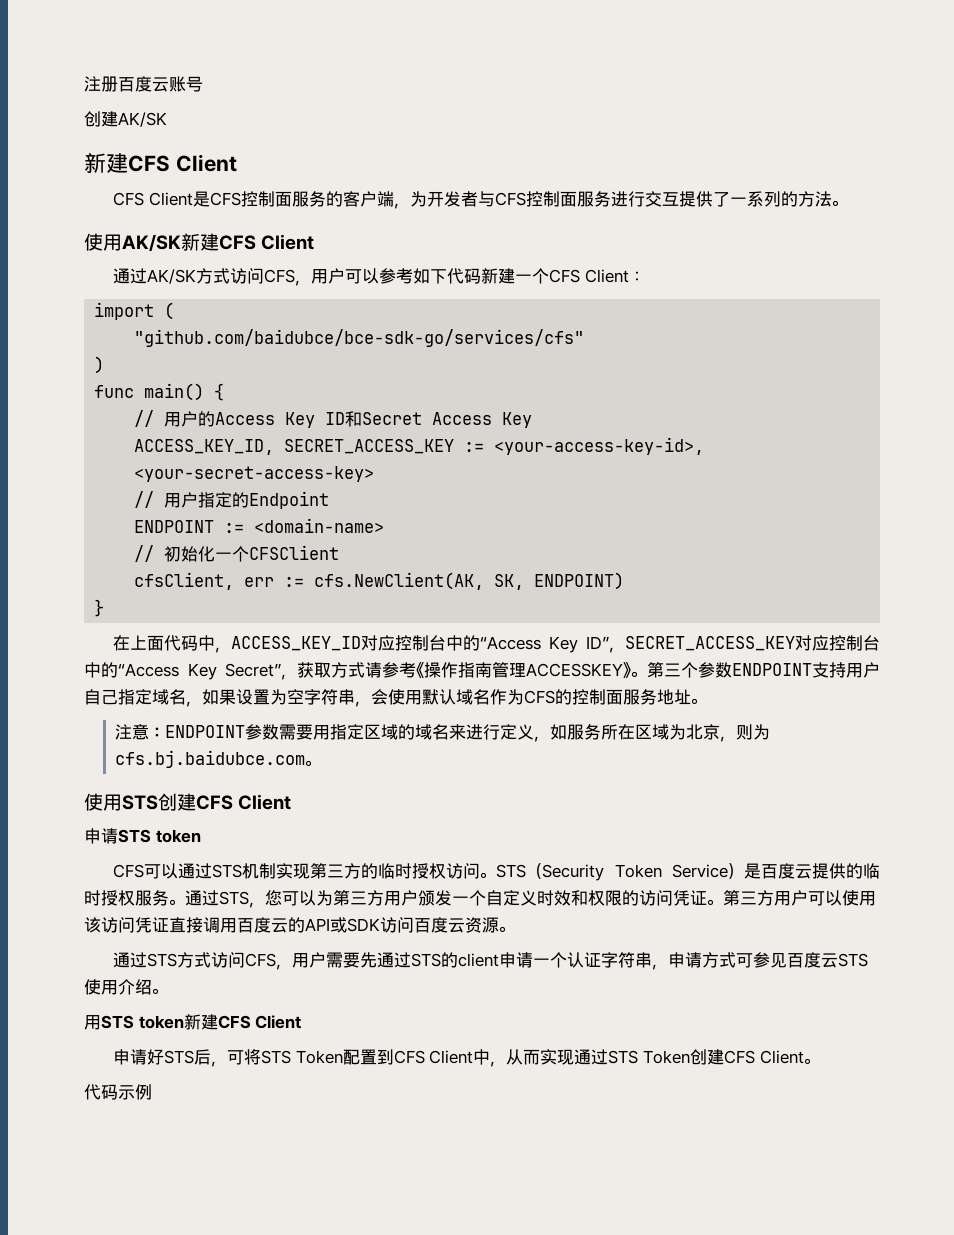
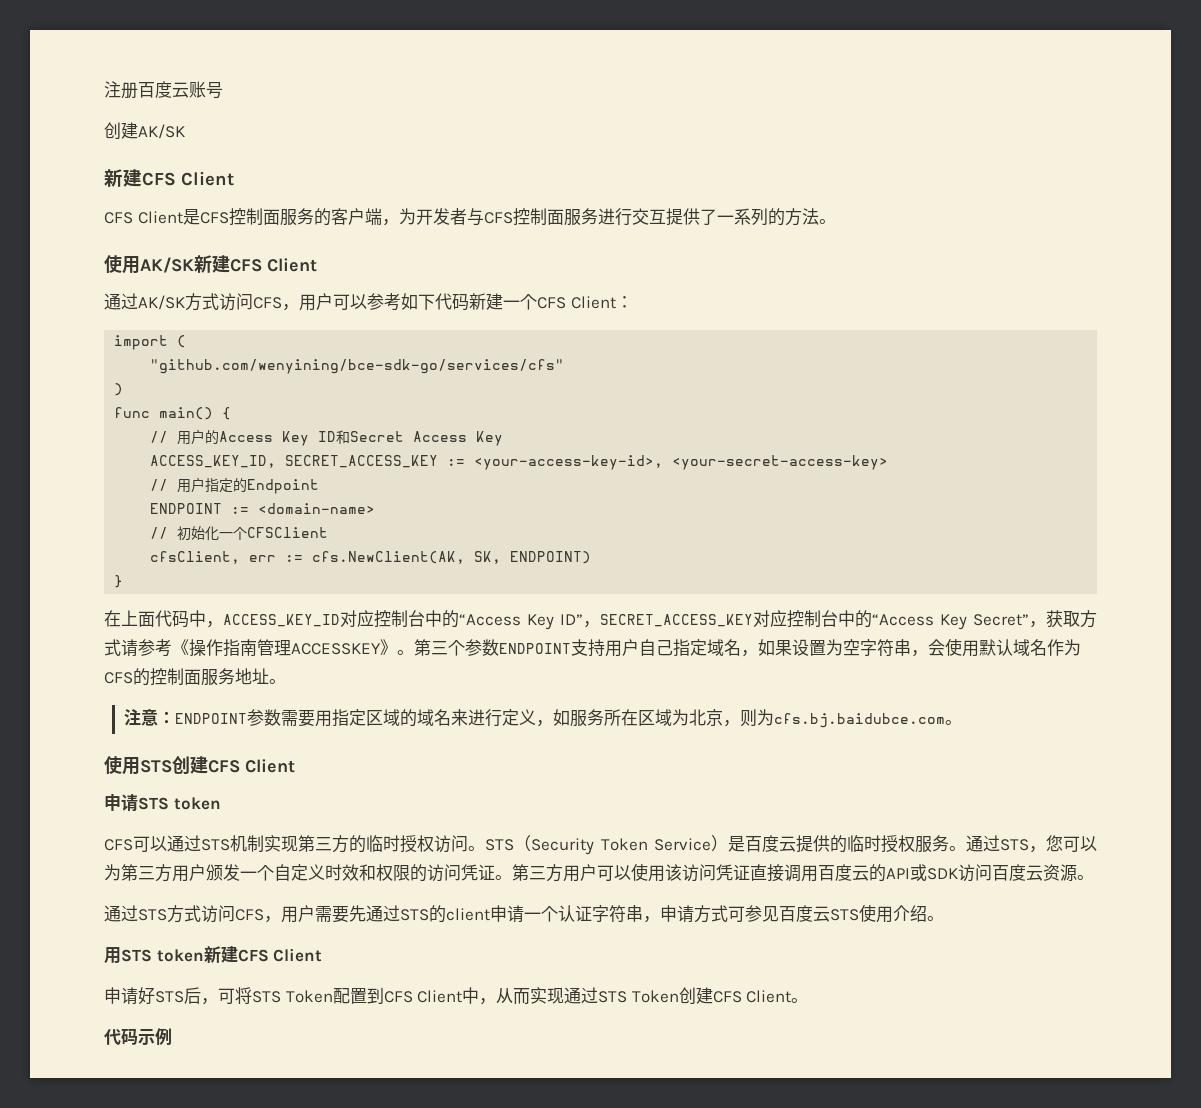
- "github.com/baidubce/bce-sdk-go/services/cfs"
+ "github.com/wenyining/bce-sdk-go/services/cfs"

